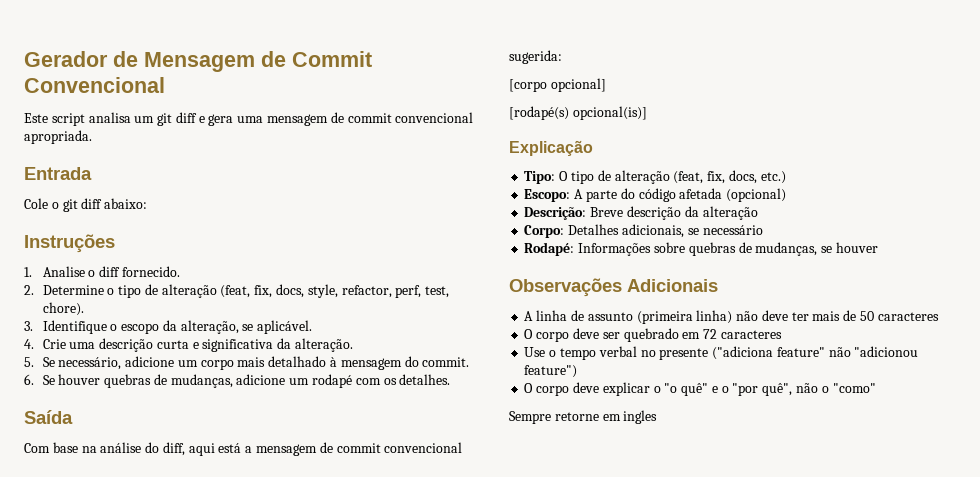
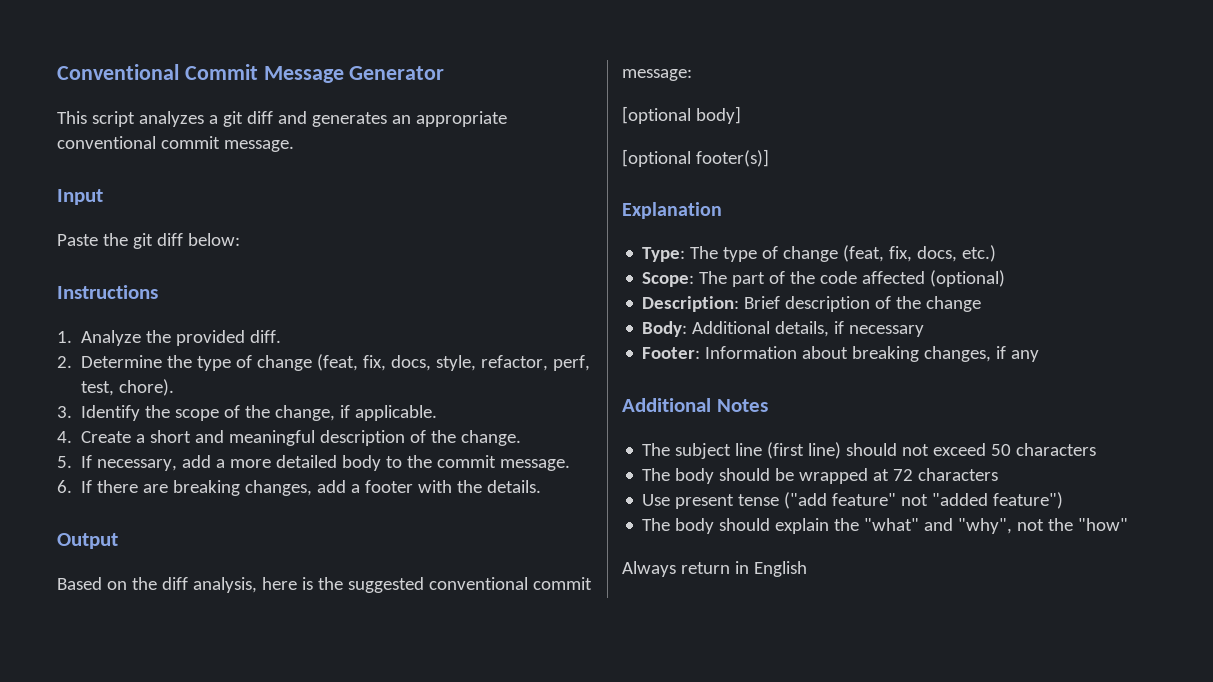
- Gerador de Mensagem de Commit Convencional
- Este script analisa um git diff e gera uma mensagem de commit convencional apropriada.
- Entrada
- Cole o git diff abaixo:
- Instruções
- 1. Analise o diff fornecido.
- 2. Determine o tipo de alteração (feat, fix, docs, style, refactor, perf, test, chore).
+ Conventional Commit Message Generator
+ This script analyzes a git diff and generates an appropriate conventional commit message.
+ Input
+ Paste the git diff below:
+ Instructions
+ 1. Analyze the provided diff.
+ 2. Determine the type of change (feat, fix, docs, style, refactor, perf, test, chore).
- 3. Identifique o escopo da alteração, se aplicável.
- 4. Crie uma descrição curta e significativa da alteração.
- 5. Se necessário, adicione um corpo mais detalhado à mensagem do commit.
- 6. Se houver quebras de mudanças, adicione um rodapé com os detalhes.
- Saída
- Com base na análise do diff, aqui está a mensagem de commit convencional sugerida:
- [corpo opcional]
- [rodapé(s) opcional(is)]
- Explicação
- Tipo: O tipo de alteração (feat, fix, docs, etc.)
- Escopo: A parte do código afetada (opcional)
- Descrição: Breve descrição da alteração
- Corpo: Detalhes adicionais, se necessário
- Rodapé: Informações sobre quebras de mudanças, se houver
- Observações Adicionais
- A linha de assunto (primeira linha) não deve ter mais de 50 caracteres
- O corpo deve ser quebrado em 72 caracteres
- Use o tempo verbal no presente ("adiciona feature" não "adicionou feature")
- O corpo deve explicar o "o quê" e o "por quê", não o "como"
- Sempre retorne em ingles
+ 3. Identify the scope of the change, if applicable.
+ 4. Create a short and meaningful description of the change.
+ 5. If necessary, add a more detailed body to the commit message.
+ 6. If there are breaking changes, add a footer with the details.
+ Output
+ Based on the diff analysis, here is the suggested conventional commit message:
+ [optional body]
+ [optional footer(s)]
+ Explanation
+ Type: The type of change (feat, fix, docs, etc.)
+ Scope: The part of the code affected (optional)
+ Description: Brief description of the change
+ Body: Additional details, if necessary
+ Footer: Information about breaking changes, if any
+ Additional Notes
+ The subject line (first line) should not exceed 50 characters
+ The body should be wrapped at 72 characters
+ Use present tense ("add feature" not "added feature")
+ The body should explain the "what" and "why", not the "how"
+ Always return in English

